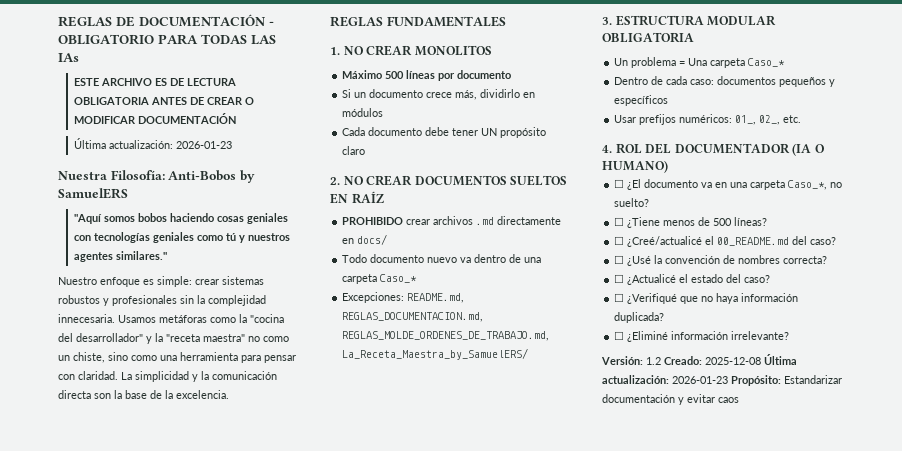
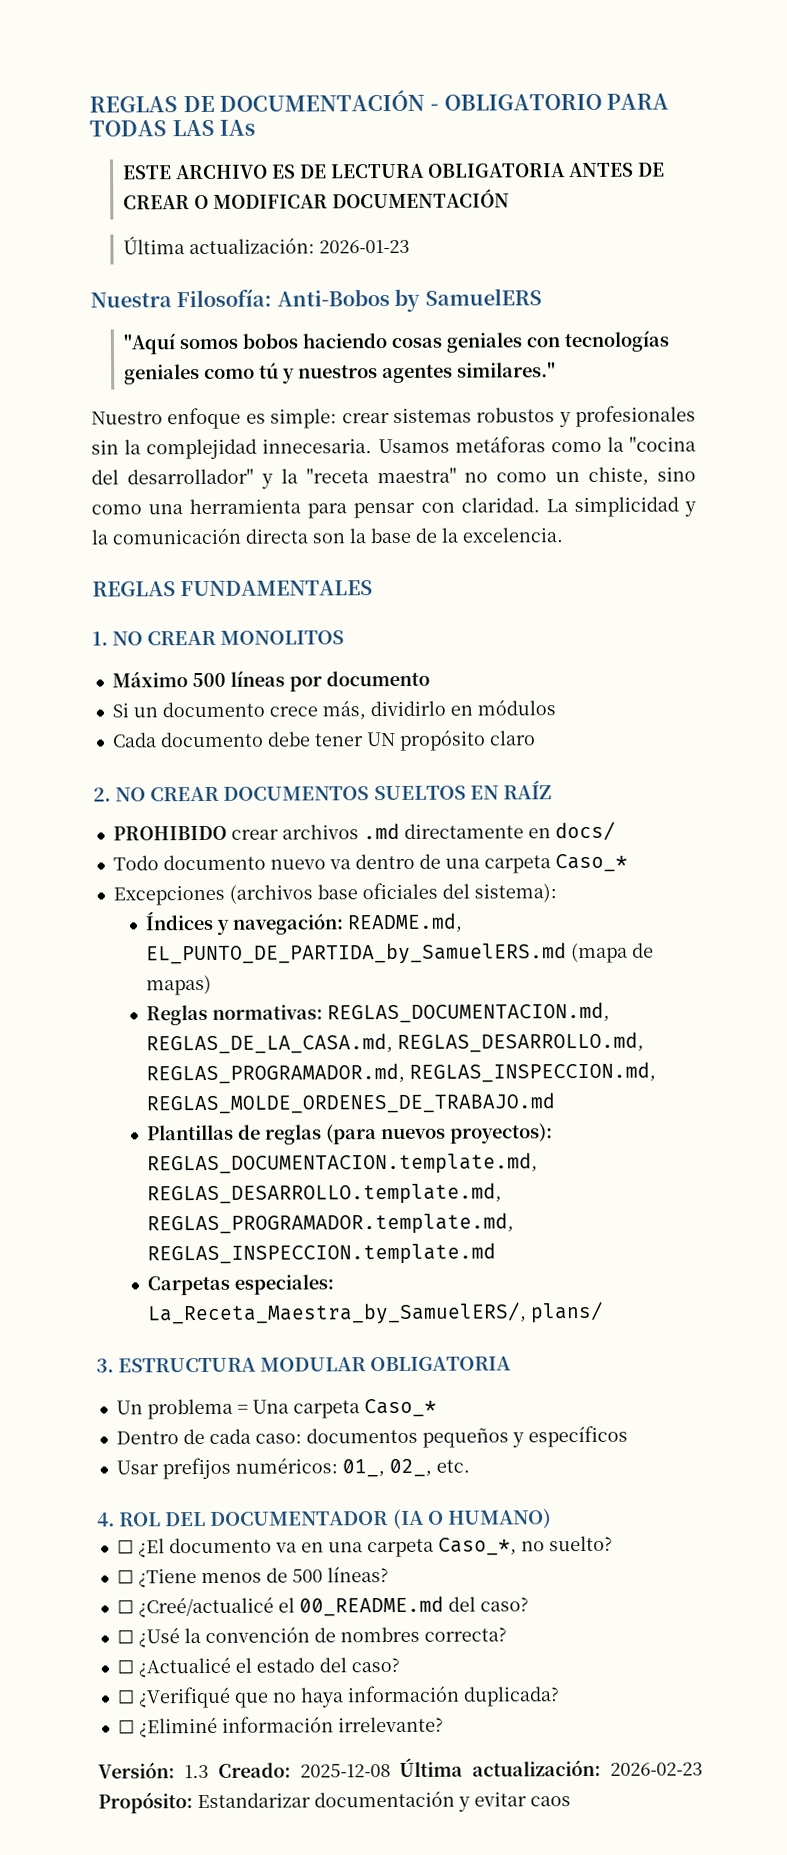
- Excepciones: README.md, REGLAS_DOCUMENTACION.md, REGLAS_MOLDE_ORDENES_DE_TRABAJO.md, La_Receta_Maestra_by_SamuelERS/
+ Excepciones (archivos base oficiales del sistema):
+ Índices y navegación: README.md, EL_PUNTO_DE_PARTIDA_by_SamuelERS.md (mapa de mapas)
+ Reglas normativas: REGLAS_DOCUMENTACION.md, REGLAS_DE_LA_CASA.md, REGLAS_DESARROLLO.md, REGLAS_PROGRAMADOR.md, REGLAS_INSPECCION.md, REGLAS_MOLDE_ORDENES_DE_TRABAJO.md
+ Plantillas de reglas (para nuevos proyectos): REGLAS_DOCUMENTACION.template.md, REGLAS_DESARROLLO.template.md, REGLAS_PROGRAMADOR.template.md, REGLAS_INSPECCION.template.md
+ Carpetas especiales: La_Receta_Maestra_by_SamuelERS/, plans/
- Versión: 1.2 Creado: 2025-12-08 Última actualización: 2026-01-23 Propósito: Estandarizar documentación y evitar caos
+ Versión: 1.3 Creado: 2025-12-08 Última actualización: 2026-02-23 Propósito: Estandarizar documentación y evitar caos

